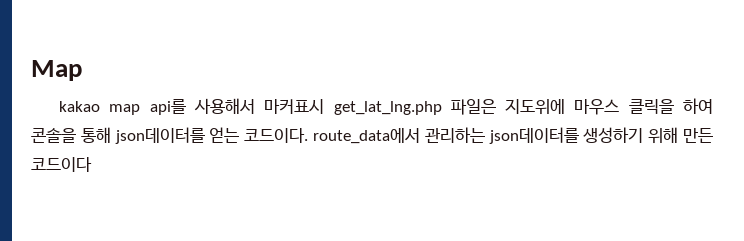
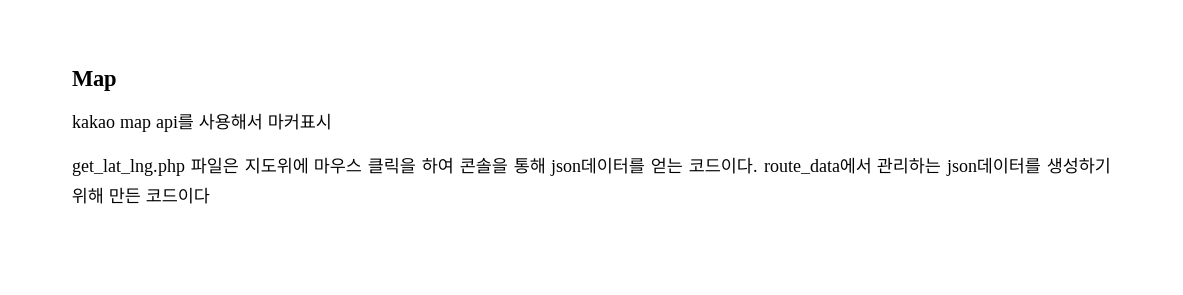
- kakao map api를 사용해서 마커표시 get_lat_lng.php 파일은 지도위에 마우스 클릭을 하여 콘솔을 통해 json데이터를 얻는 코드이다. route_data에서 관리하는 json데이터를 생성하기 위해 만든 코드이다
+ kakao map api를 사용해서 마커표시
+ get_lat_lng.php 파일은 지도위에 마우스 클릭을 하여 콘솔을 통해 json데이터를 얻는 코드이다. route_data에서 관리하는 json데이터를 생성하기 위해 만든 코드이다

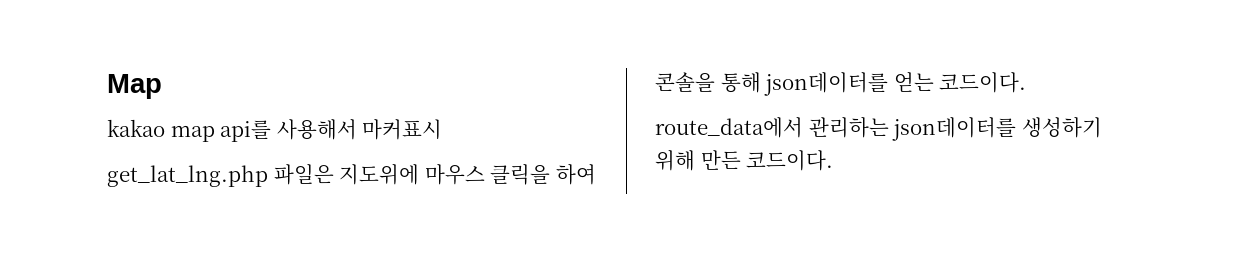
- get_lat_lng.php 파일은 지도위에 마우스 클릭을 하여 콘솔을 통해 json데이터를 얻는 코드이다. route_data에서 관리하는 json데이터를 생성하기 위해 만든 코드이다
+ get_lat_lng.php 파일은 지도위에 마우스 클릭을 하여 콘솔을 통해 json데이터를 얻는 코드이다.
+ route_data에서 관리하는 json데이터를 생성하기 위해 만든 코드이다.

